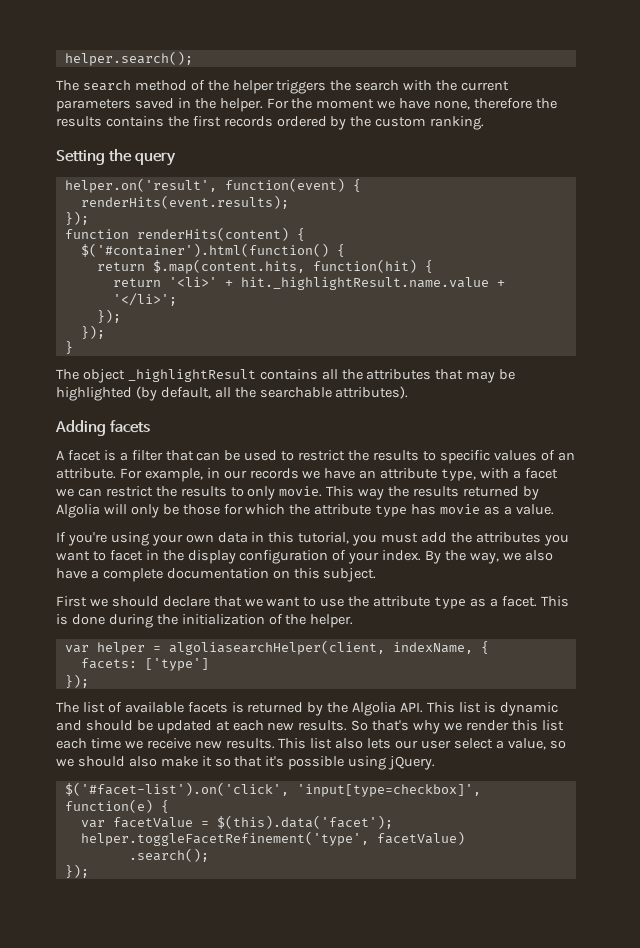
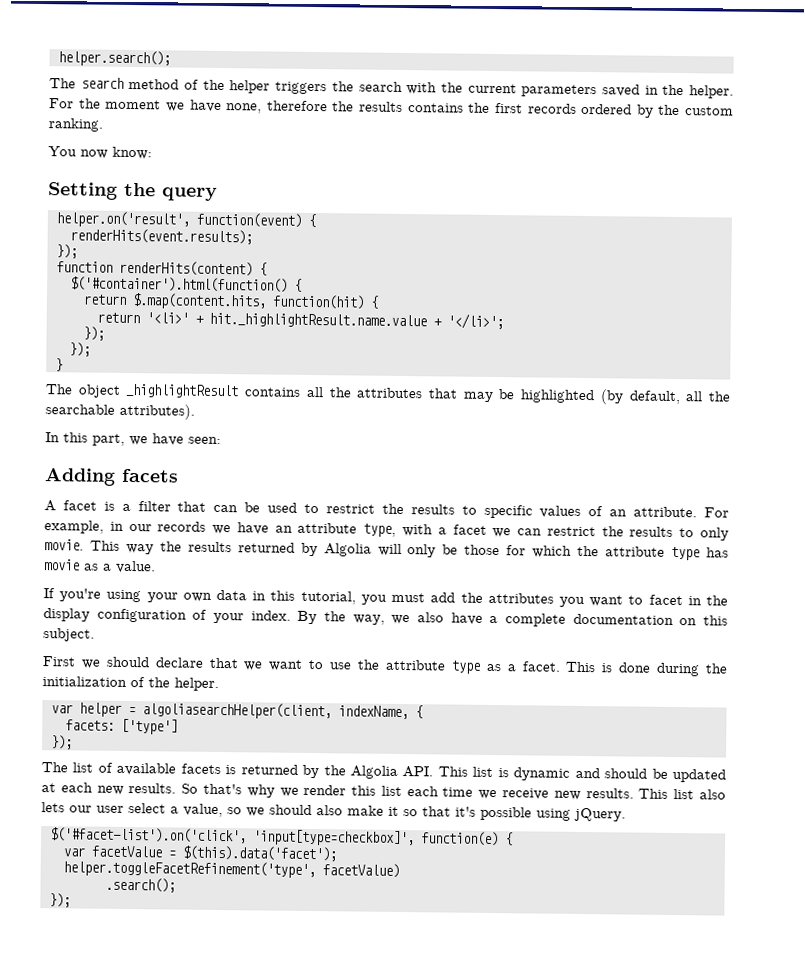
+ You now know:
+ In this part, we have seen:

